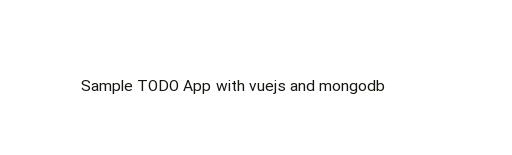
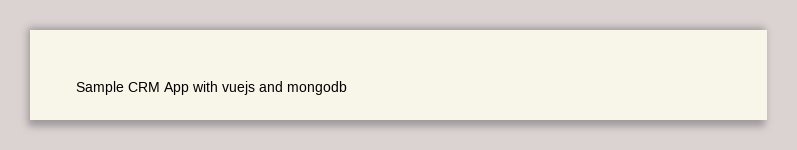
- Sample TODO App with vuejs and mongodb
+ Sample CRM App with vuejs and mongodb

